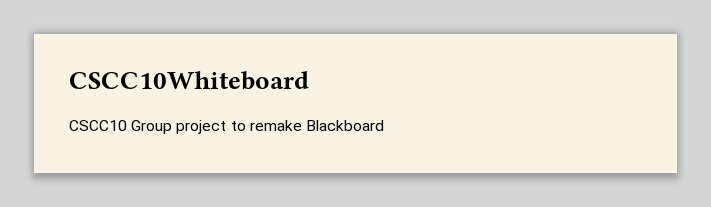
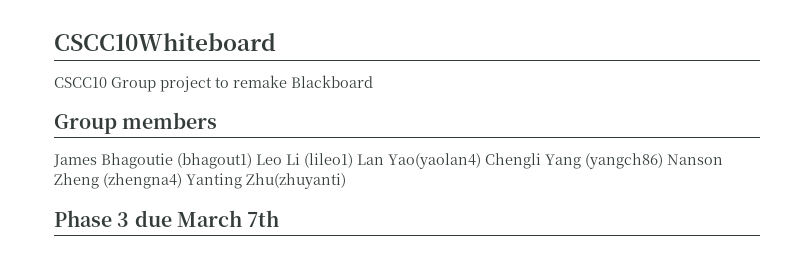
+ Group members
+ James Bhagoutie (bhagout1) Leo Li (lileo1) Lan Yao(yaolan4) Chengli Yang (yangch86) Nanson Zheng (zhengna4) Yanting Zhu(zhuyanti)
+ Phase 3 due March 7th

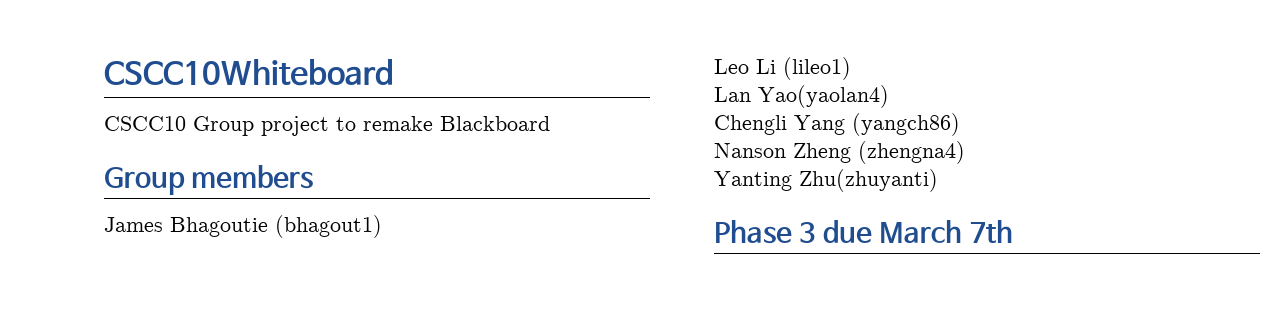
- James Bhagoutie (bhagout1) Leo Li (lileo1) Lan Yao(yaolan4) Chengli Yang (yangch86) Nanson Zheng (zhengna4) Yanting Zhu(zhuyanti)
+ James Bhagoutie (bhagout1)
+ Leo Li (lileo1)
+ Lan Yao(yaolan4)
+ Chengli Yang (yangch86)
+ Nanson Zheng (zhengna4)
+ Yanting Zhu(zhuyanti)

